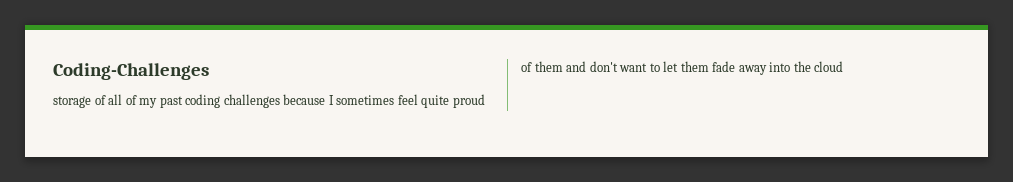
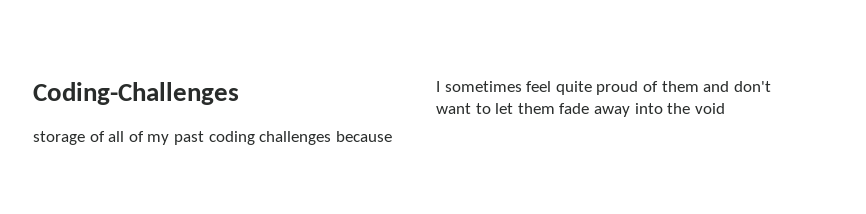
- storage of all of my past coding challenges because I sometimes feel quite proud of them and don't want to let them fade away into the cloud
+ storage of all of my past coding challenges because I sometimes feel quite proud of them and don't want to let them fade away into the void

